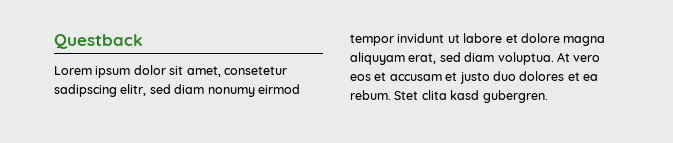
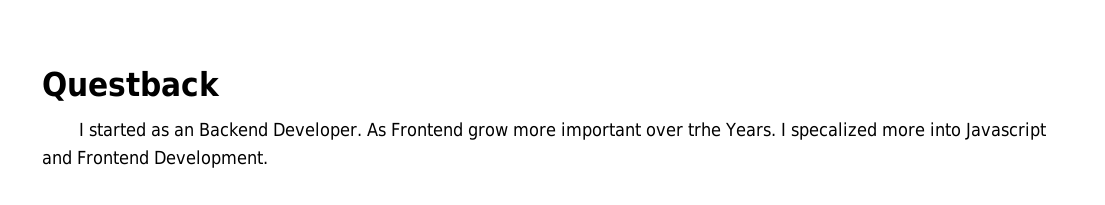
- Lorem ipsum dolor sit amet, consetetur sadipscing elitr, sed diam nonumy eirmod tempor invidunt ut labore et dolore magna aliquyam erat, sed diam voluptua. At vero eos et accusam et justo duo dolores et ea rebum. Stet clita kasd gubergren.
+ I started as an Backend Developer. As Frontend grow more important over trhe Years. I specalized more into Javascript and Frontend Development.

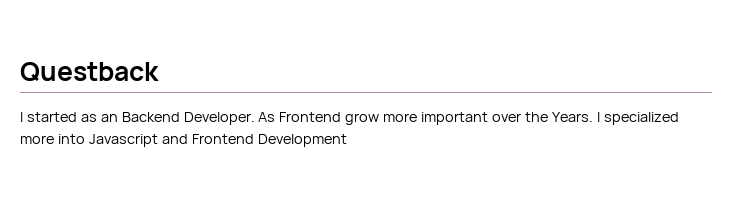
- As Frontend grow more important over trhe Years.
+ As Frontend grow more important over the Years.
- I specalized more into Javascript and Frontend Development.
+ I specialized more into Javascript and Frontend Development

